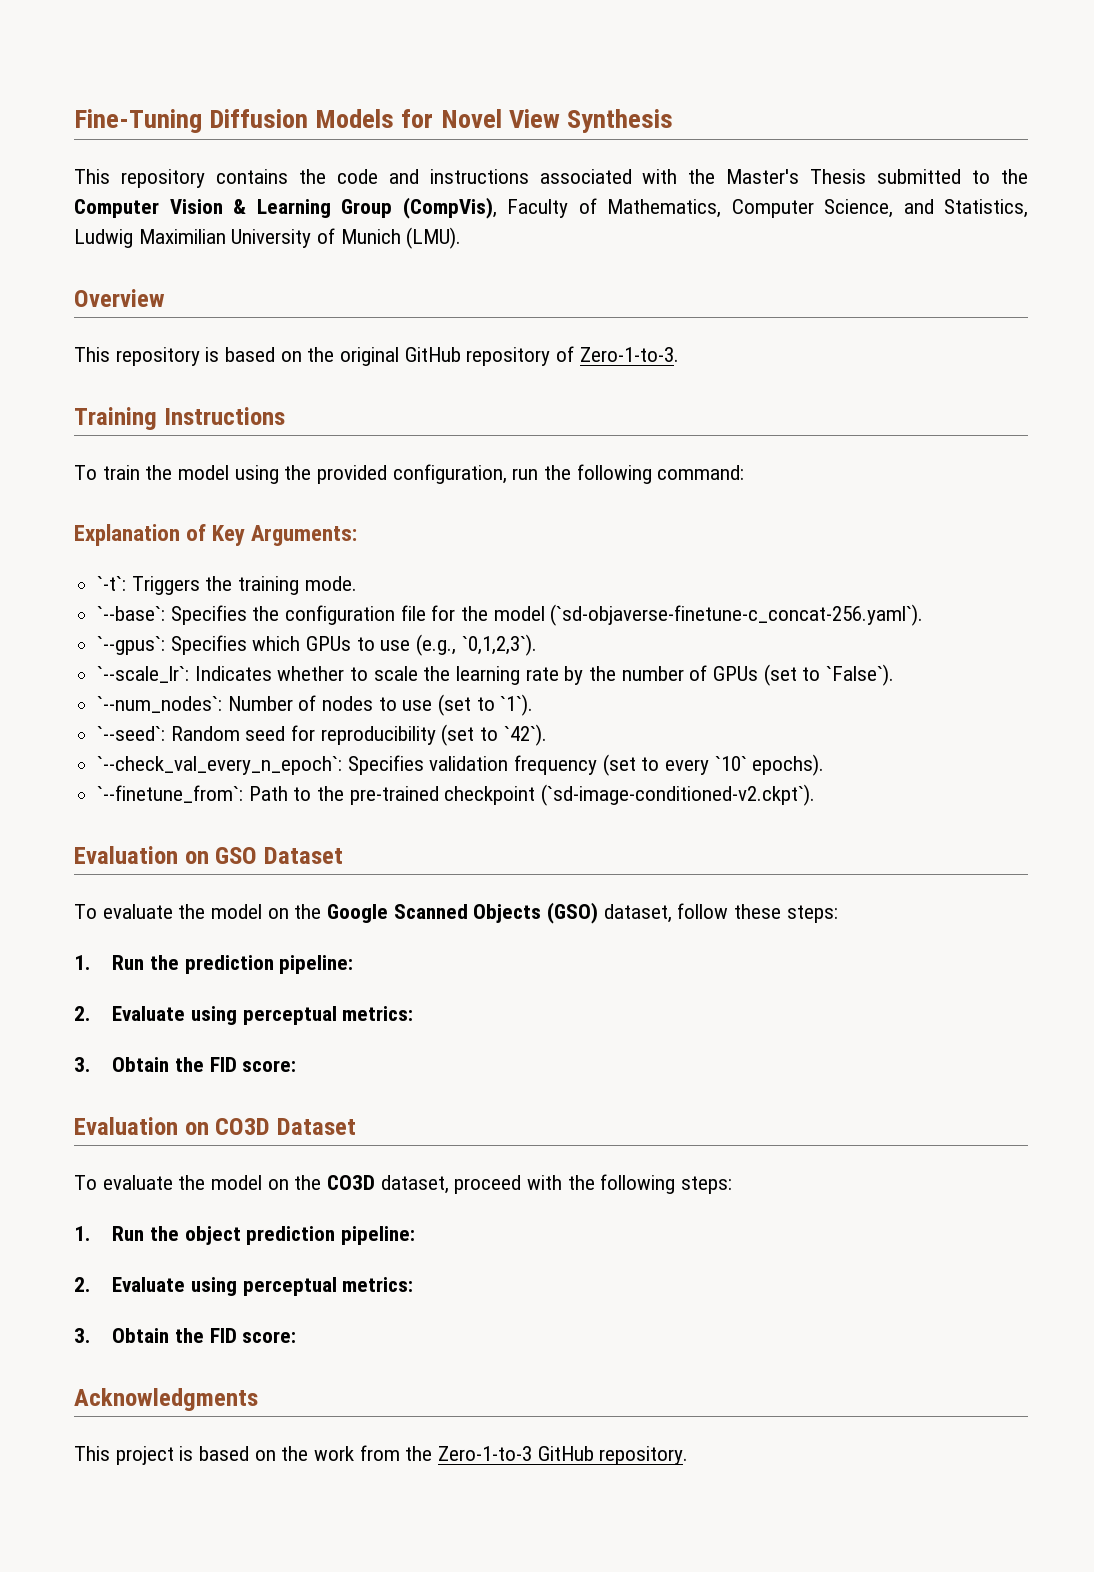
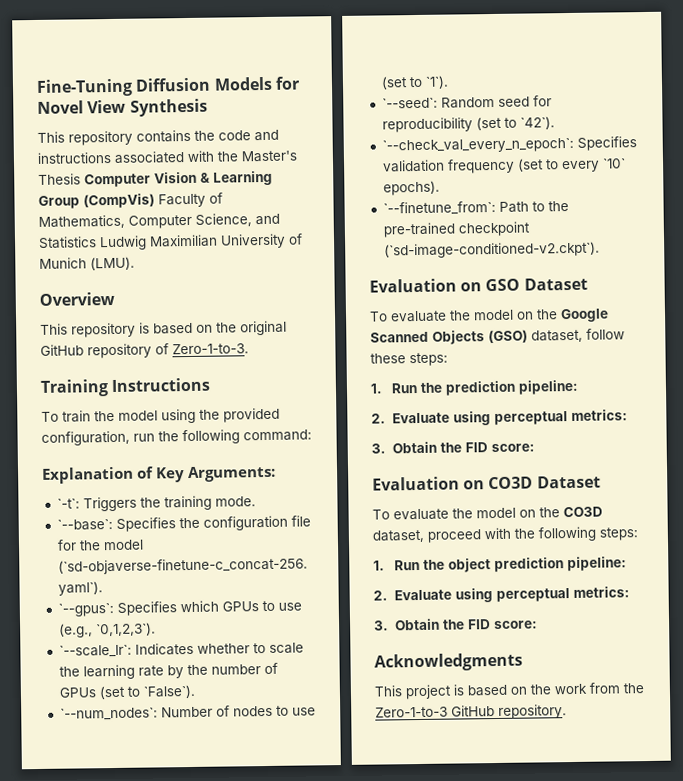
- This repository contains the code and instructions associated with the Master's Thesis submitted to the Computer Vision & Learning Group (CompVis), Faculty of Mathematics, Computer Science, and Statistics, Ludwig Maximilian University of Munich (LMU).
+ This repository contains the code and instructions associated with the Master's Thesis Computer Vision & Learning Group (CompVis) Faculty of Mathematics, Computer Science, and Statistics Ludwig Maximilian University of Munich (LMU).

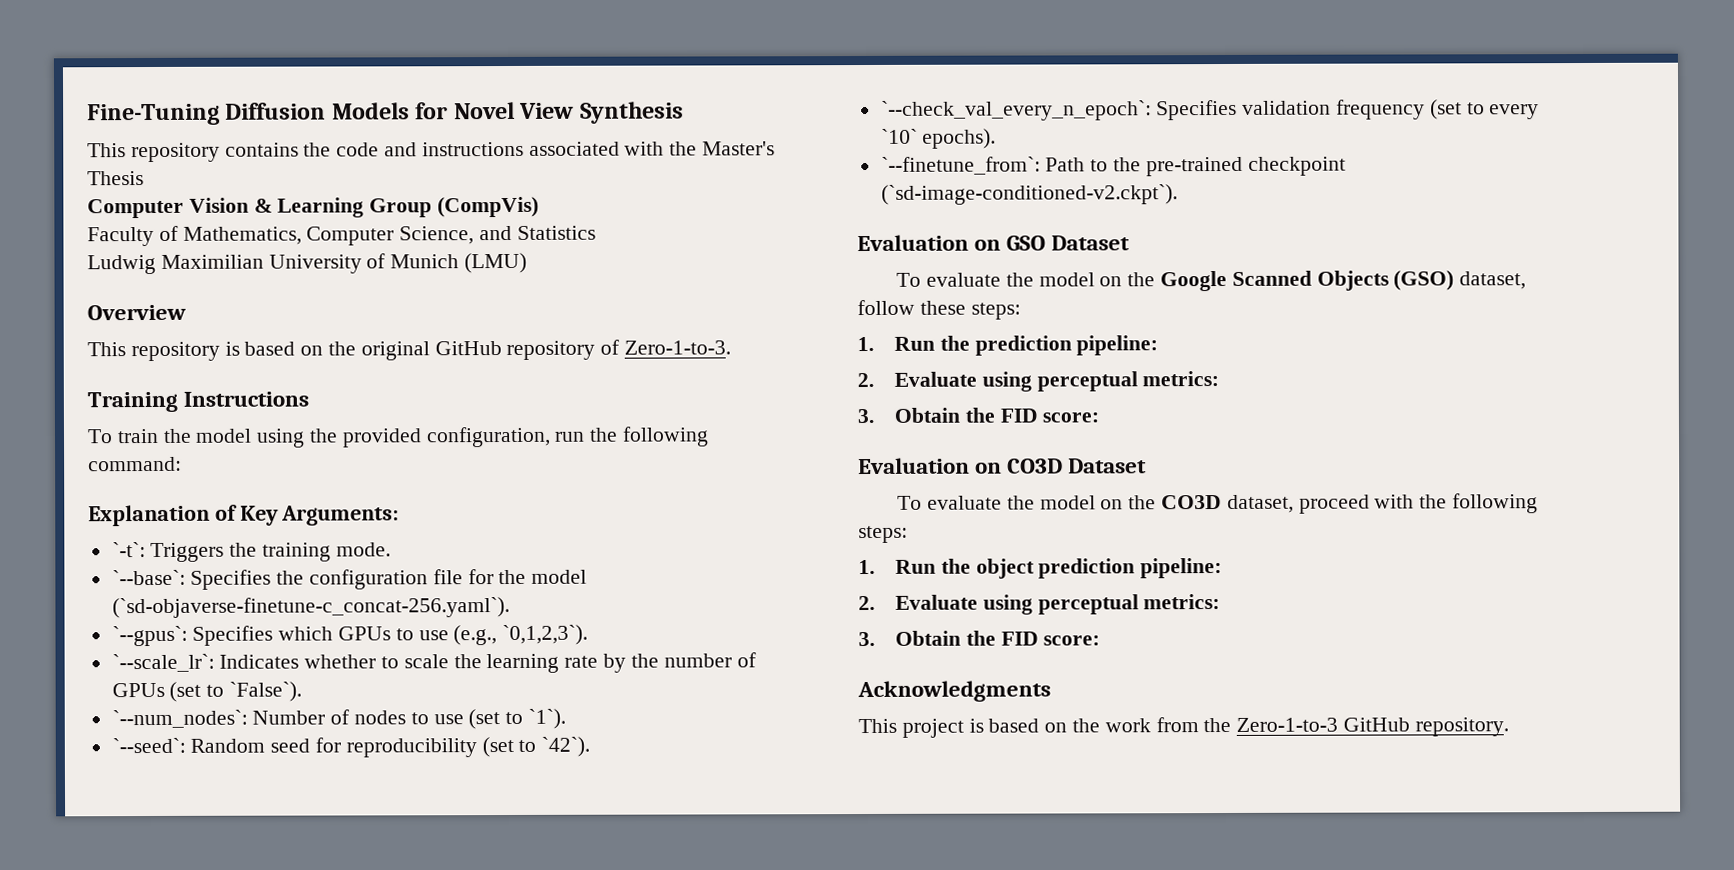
- This repository contains the code and instructions associated with the Master's Thesis Computer Vision & Learning Group (CompVis) Faculty of Mathematics, Computer Science, and Statistics Ludwig Maximilian University of Munich (LMU).
+ This repository contains the code and instructions associated with the Master's Thesis
+ Computer Vision & Learning Group (CompVis)
+ Faculty of Mathematics, Computer Science, and Statistics
+ Ludwig Maximilian University of Munich (LMU)

